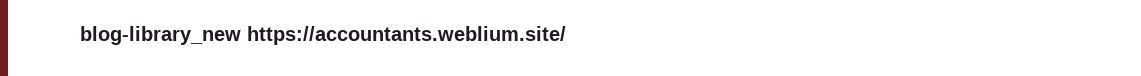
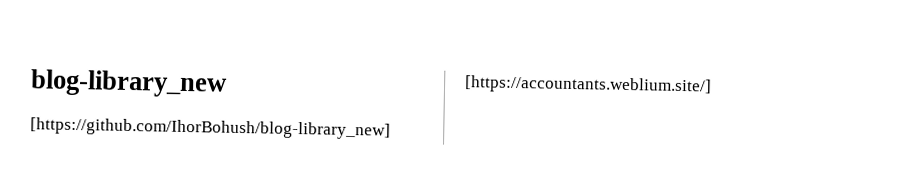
- blog-library_new https://accountants.weblium.site/
+ blog-library_new
+ [https://github.com/IhorBohush/blog-library_new] [https://accountants.weblium.site/]

